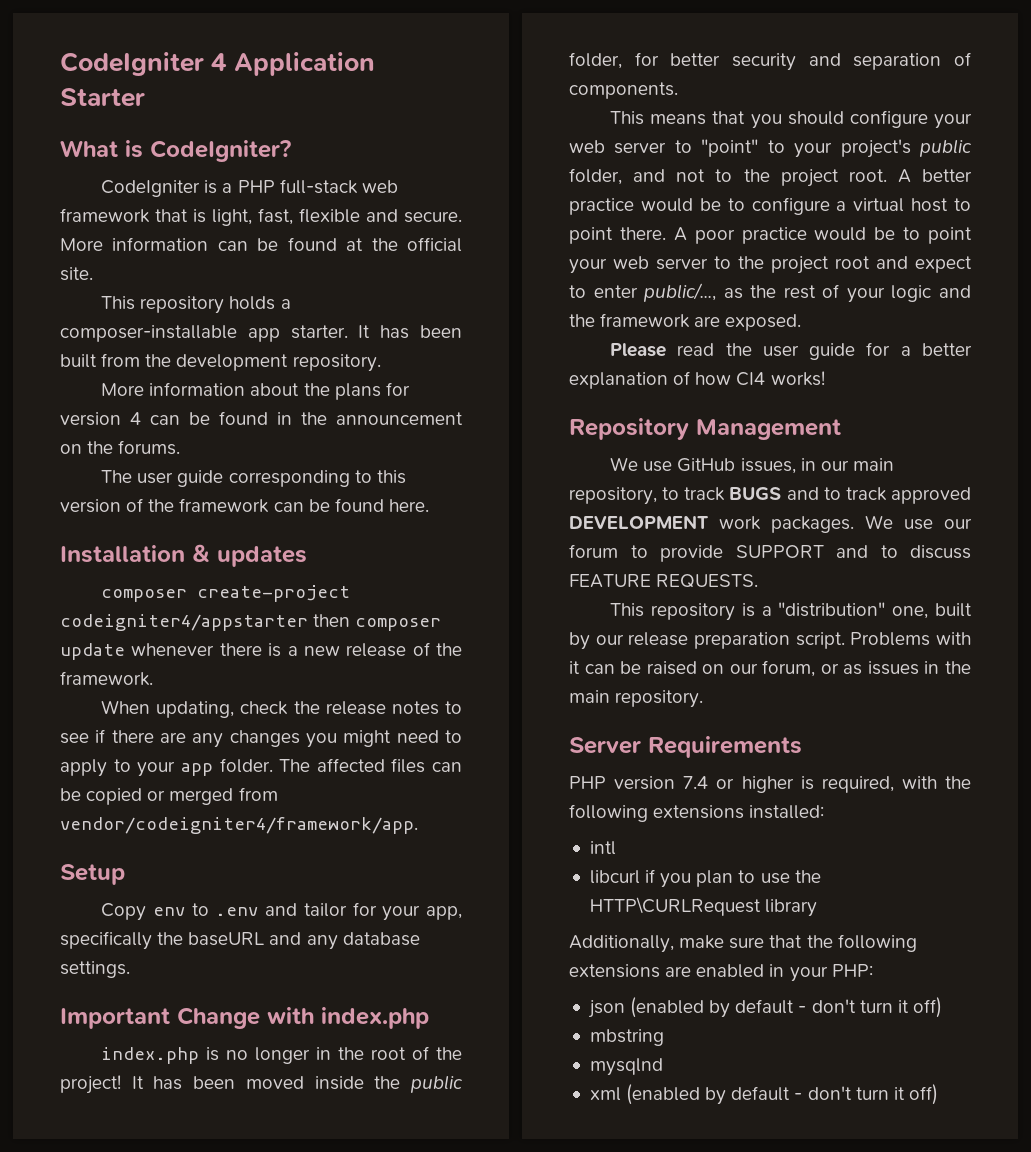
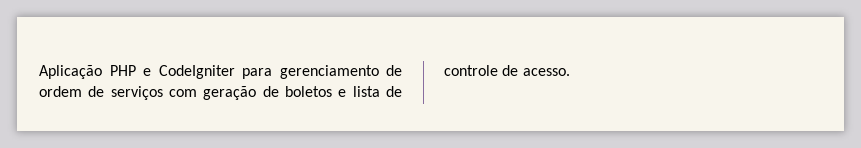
- CodeIgniter 4 Application Starter
- What is CodeIgniter?
- CodeIgniter is a PHP full-stack web framework that is light, fast, flexible and secure. More information can be found at the official site.
- This repository holds a composer-installable app starter. It has been built from the development repository.
- More information about the plans for version 4 can be found in the announcement on the forums.
- The user guide corresponding to this version of the framework can be found here.
- Installation & updates
- composer create-project codeigniter4/appstarter then composer update whenever there is a new release of the framework.
- When updating, check the release notes to see if there are any changes you might need to apply to your app folder. The affected files can be copied or merged from vendor/codeigniter4/framework/app.
- Setup
- Copy env to .env and tailor for your app, specifically the baseURL and any database settings.
- Important Change with index.php
- index.php is no longer in the root of the project! It has been moved inside the public folder, for better security and separation of components.
- This means that you should configure your web server to "point" to your project's public folder, and not to the project root. A better practice would be to configure a virtual host to point there. A poor practice would be to point your web server to the project root and expect to enter public/..., as the rest of your logic and the framework are exposed.
- Please read the user guide for a better explanation of how CI4 works!
- Repository Management
- We use GitHub issues, in our main repository, to track BUGS and to track approved DEVELOPMENT work packages. We use our forum to provide SUPPORT and to discuss FEATURE REQUESTS.
- This repository is a "distribution" one, built by our release preparation script. Problems with it can be raised on our forum, or as issues in the main repository.
- Server Requirements
- PHP version 7.4 or higher is required, with the following extensions installed:
- intl
- libcurl if you plan to use the HTTP\CURLRequest library
- Additionally, make sure that the following extensions are enabled in your PHP:
- json (enabled by default - don't turn it off)
- mbstring
- mysqlnd
- xml (enabled by default - don't turn it off)
+ Aplicação PHP e CodeIgniter para gerenciamento de ordem de serviços com geração de boletos e lista de controle de acesso.

